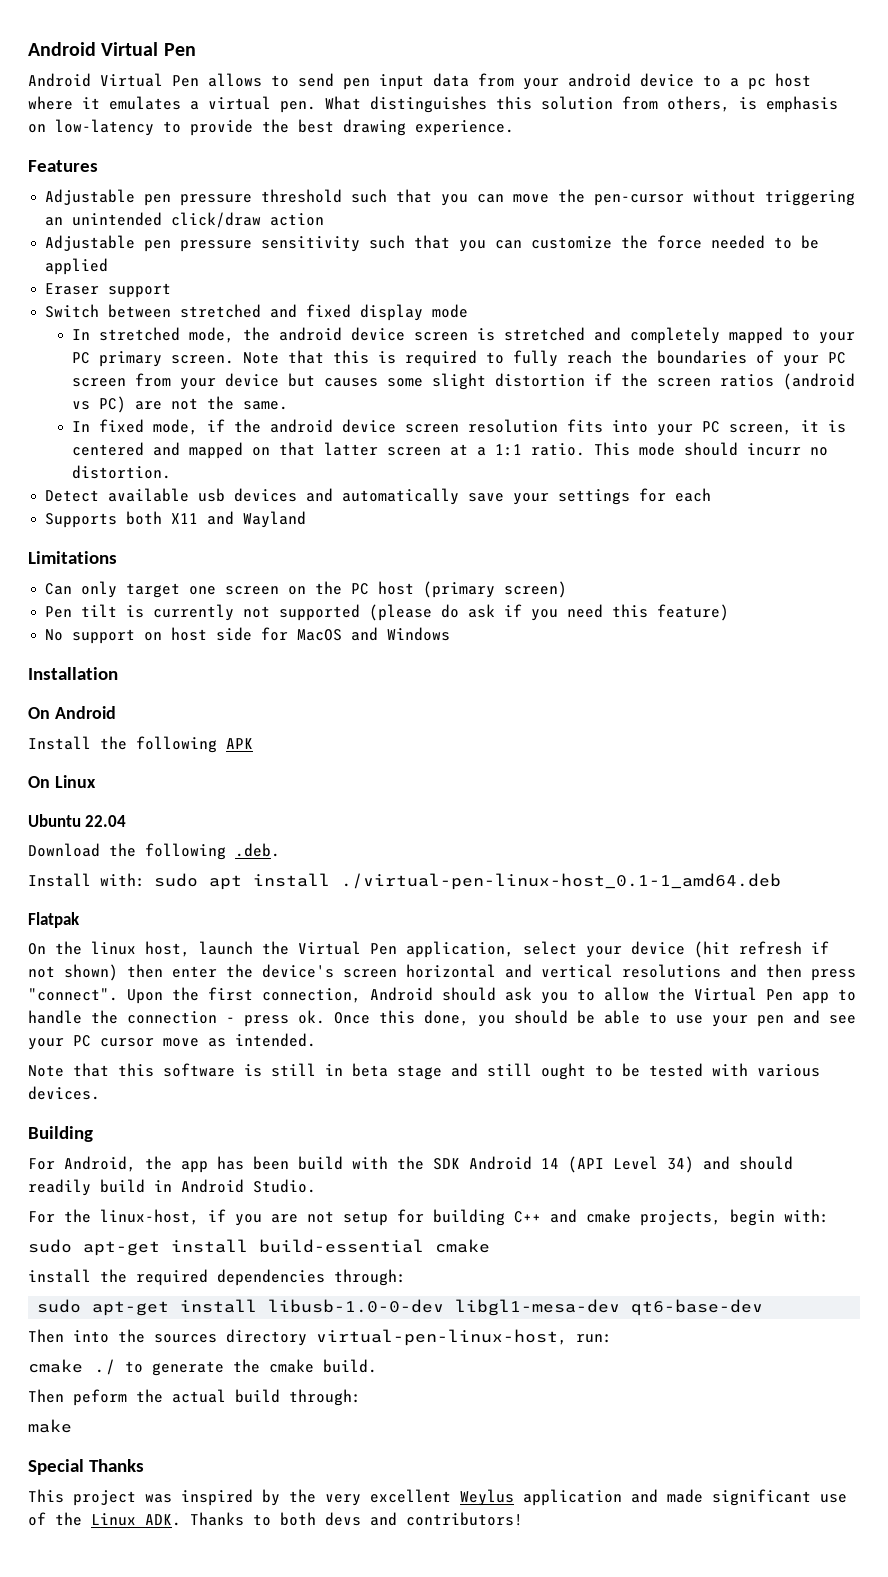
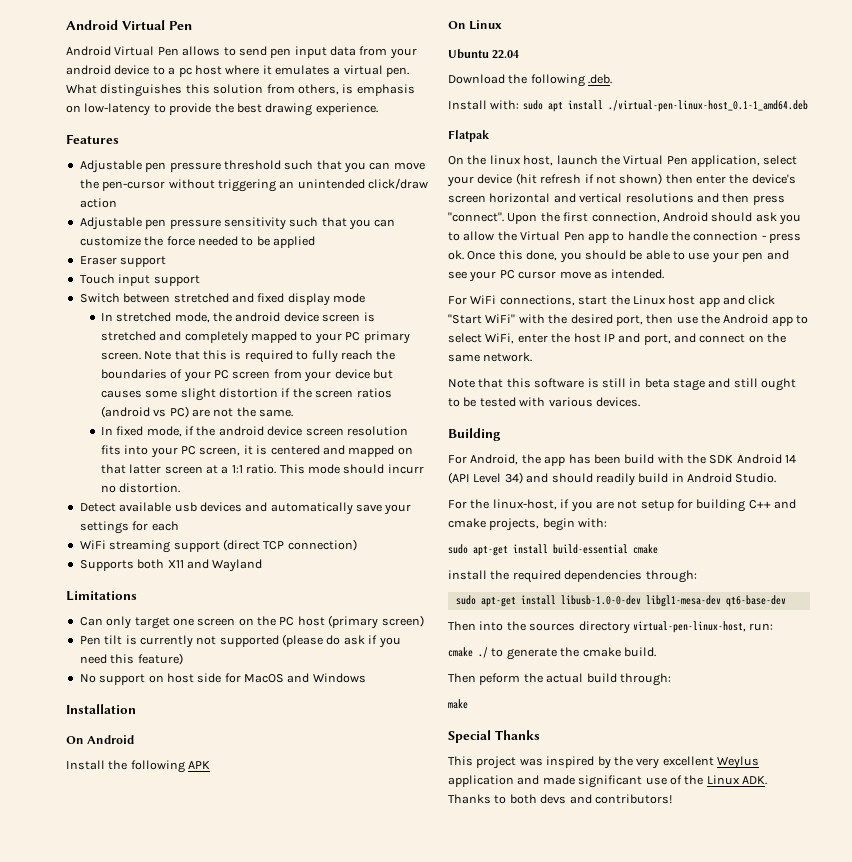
+ Touch input support
+ WiFi streaming support (direct TCP connection)
+ For WiFi connections, start the Linux host app and click "Start WiFi" with the desired port, then use the Android app to select WiFi, enter the host IP and port, and connect on the same network.

